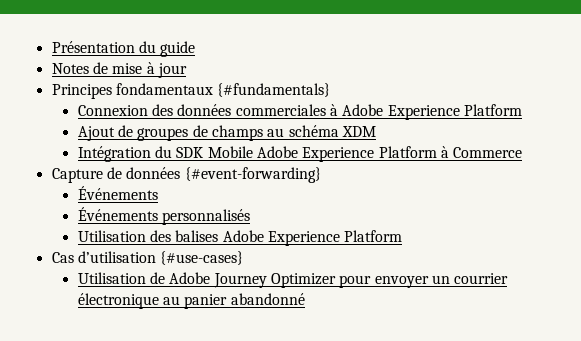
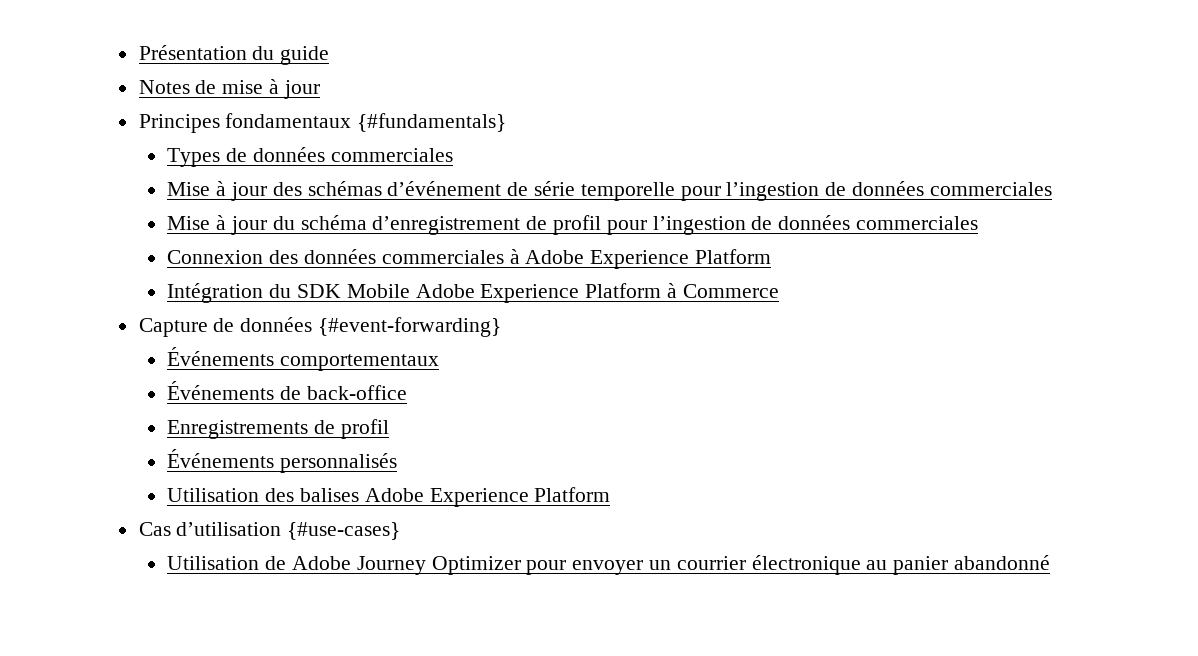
+ Types de données commerciales
+ Mise à jour des schémas d’événement de série temporelle pour l’ingestion de données commerciales
+ Mise à jour du schéma d’enregistrement de profil pour l’ingestion de données commerciales
- Ajout de groupes de champs au schéma XDM
  Capture de données {#event-forwarding}
- Événements
+ Événements comportementaux
+ Événements de back-office
+ Enregistrements de profil

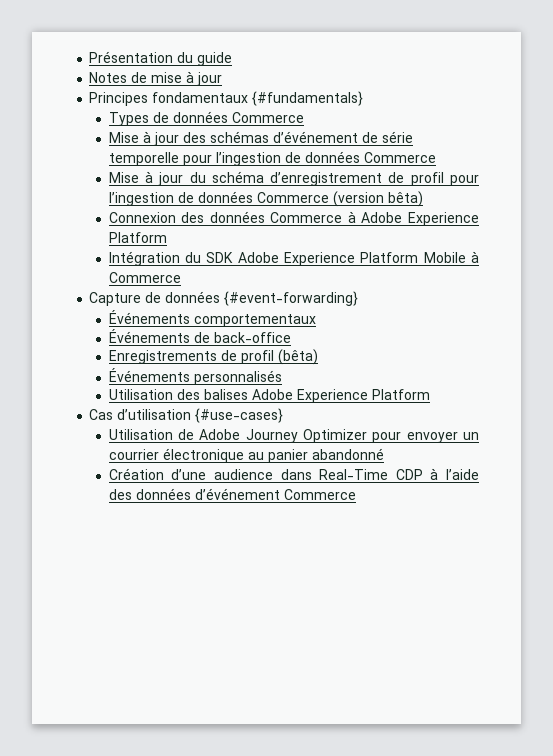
- Types de données commerciales
+ Types de données Commerce
- Mise à jour des schémas d’événement de série temporelle pour l’ingestion de données commerciales
+ Mise à jour des schémas d’événement de série temporelle pour l’ingestion de données Commerce
- Mise à jour du schéma d’enregistrement de profil pour l’ingestion de données commerciales
+ Mise à jour du schéma d’enregistrement de profil pour l’ingestion de données Commerce (version bêta)
- Connexion des données commerciales à Adobe Experience Platform
+ Connexion des données Commerce à Adobe Experience Platform
- Intégration du SDK Mobile Adobe Experience Platform à Commerce
+ Intégration du SDK Adobe Experience Platform Mobile à Commerce
- Enregistrements de profil
+ Enregistrements de profil (bêta)
+ Création d’une audience dans Real-Time CDP à l’aide des données d’événement Commerce

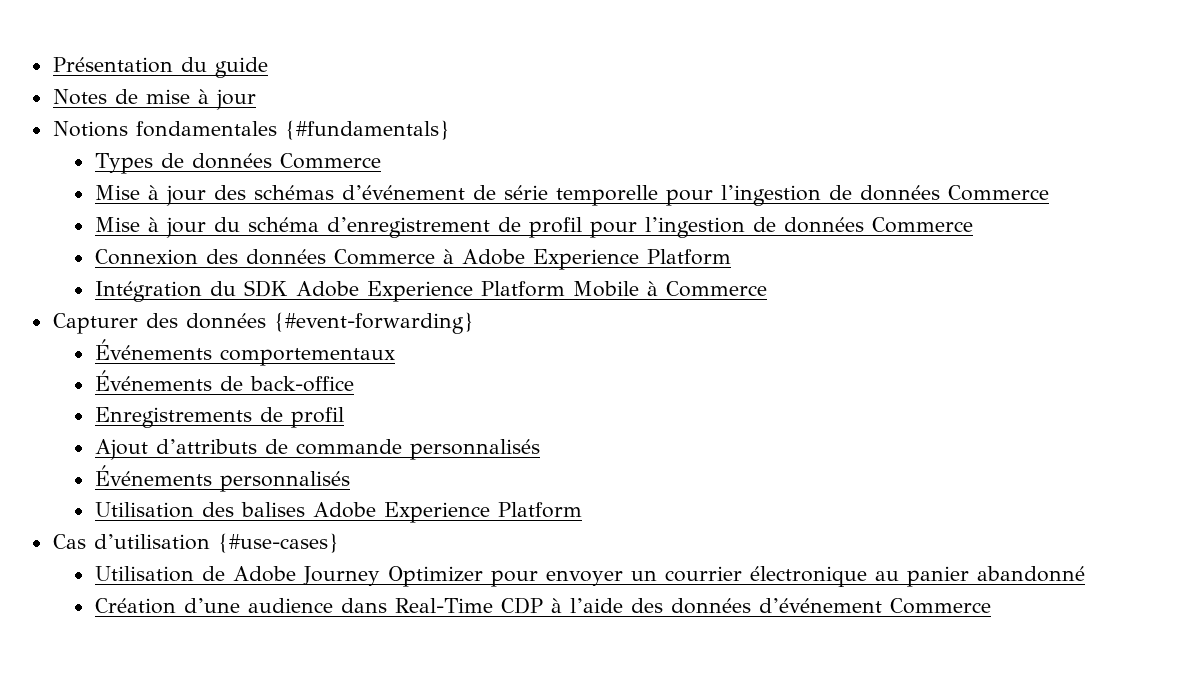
- Principes fondamentaux {#fundamentals}
+ Notions fondamentales {#fundamentals}
- Mise à jour du schéma d’enregistrement de profil pour l’ingestion de données Commerce (version bêta)
+ Mise à jour du schéma d’enregistrement de profil pour l’ingestion de données Commerce
- Capture de données {#event-forwarding}
+ Capturer des données {#event-forwarding}
- Enregistrements de profil (bêta)
+ Enregistrements de profil
+ Ajout d’attributs de commande personnalisés

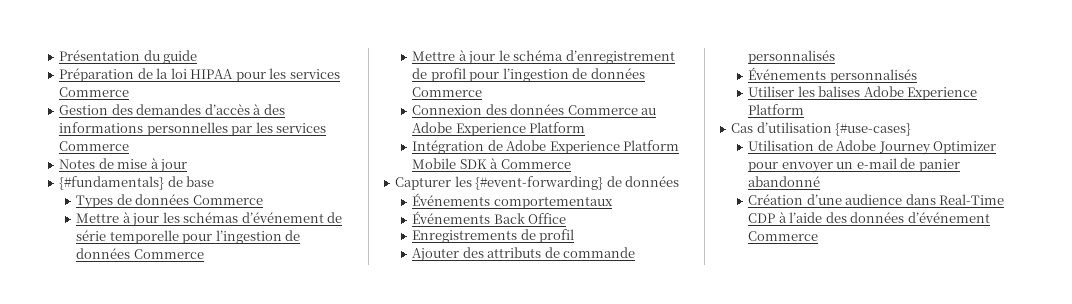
+ Préparation de la loi HIPAA pour les services Commerce
+ Gestion des demandes d’accès à des informations personnelles par les services Commerce
- Notions fondamentales {#fundamentals}
+ {#fundamentals} de base
- Mise à jour des schémas d’événement de série temporelle pour l’ingestion de données Commerce
+ Mettre à jour les schémas d’événement de série temporelle pour l’ingestion de données Commerce
- Mise à jour du schéma d’enregistrement de profil pour l’ingestion de données Commerce
+ Mettre à jour le schéma d’enregistrement de profil pour l’ingestion de données Commerce
- Connexion des données Commerce à Adobe Experience Platform
+ Connexion des données Commerce au Adobe Experience Platform
- Intégration du SDK Adobe Experience Platform Mobile à Commerce
+ Intégration de Adobe Experience Platform Mobile SDK à Commerce
- Capturer des données {#event-forwarding}
+ Capturer les {#event-forwarding} de données
- Événements de back-office
+ Événements Back Office
- Ajout d’attributs de commande personnalisés
+ Ajouter des attributs de commande personnalisés
- Utilisation des balises Adobe Experience Platform
+ Utiliser les balises Adobe Experience Platform
- Utilisation de Adobe Journey Optimizer pour envoyer un courrier électronique au panier abandonné
+ Utilisation de Adobe Journey Optimizer pour envoyer un e-mail de panier abandonné

